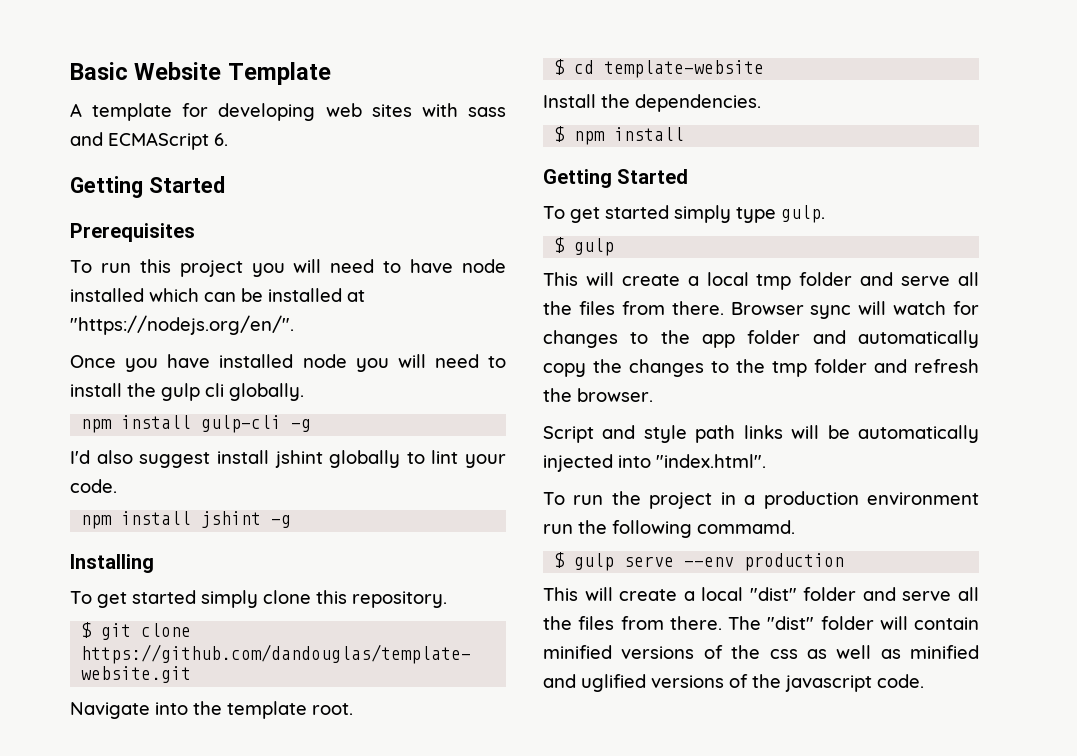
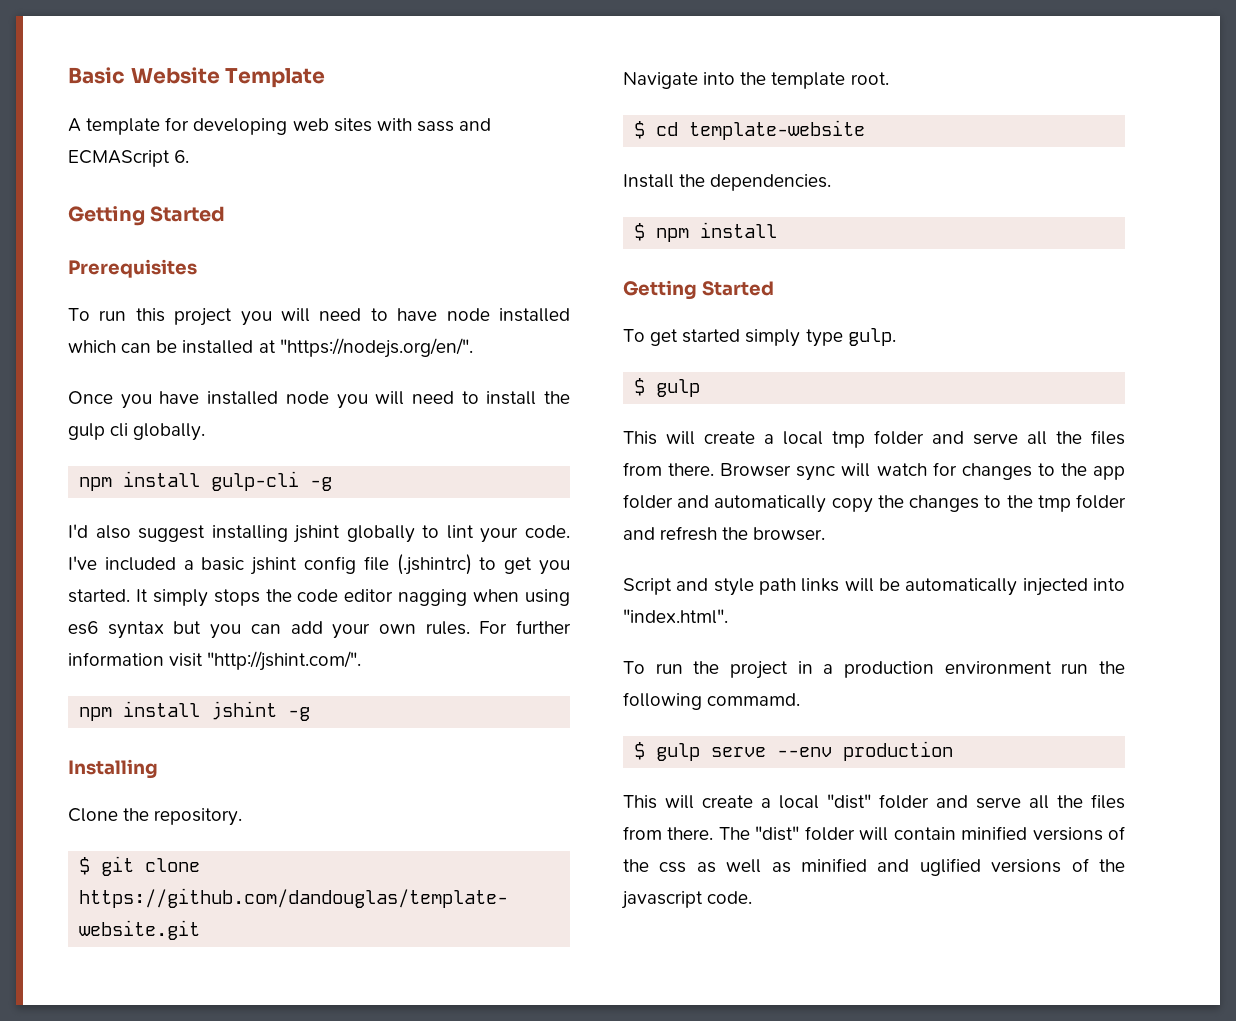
- I'd also suggest install jshint globally to lint your code.
+ I'd also suggest installing jshint globally to lint your code. I've included a basic jshint config file (.jshintrc) to get you started. It simply stops the code editor nagging when using es6 syntax but you can add your own rules. For further information visit "http://jshint.com/".
- To get started simply clone this repository.
+ Clone the repository.

